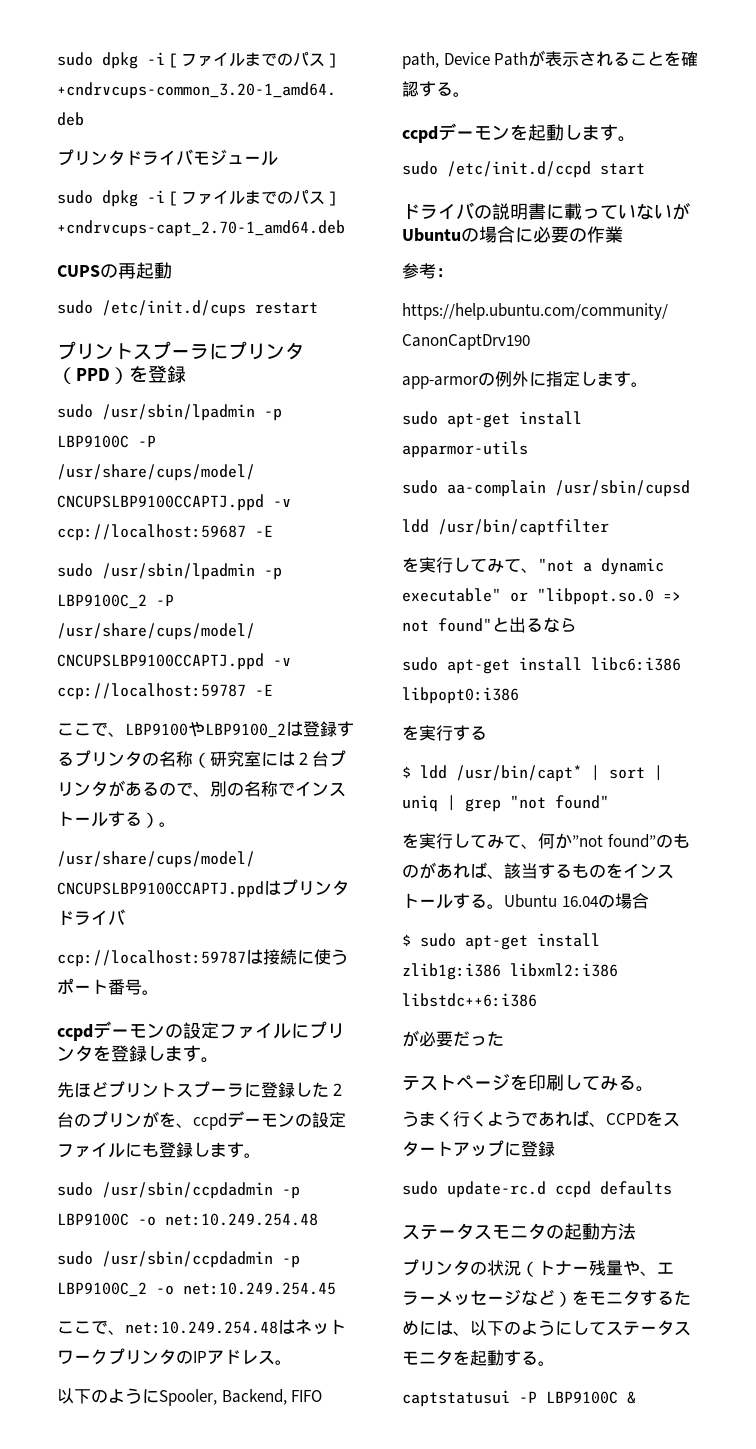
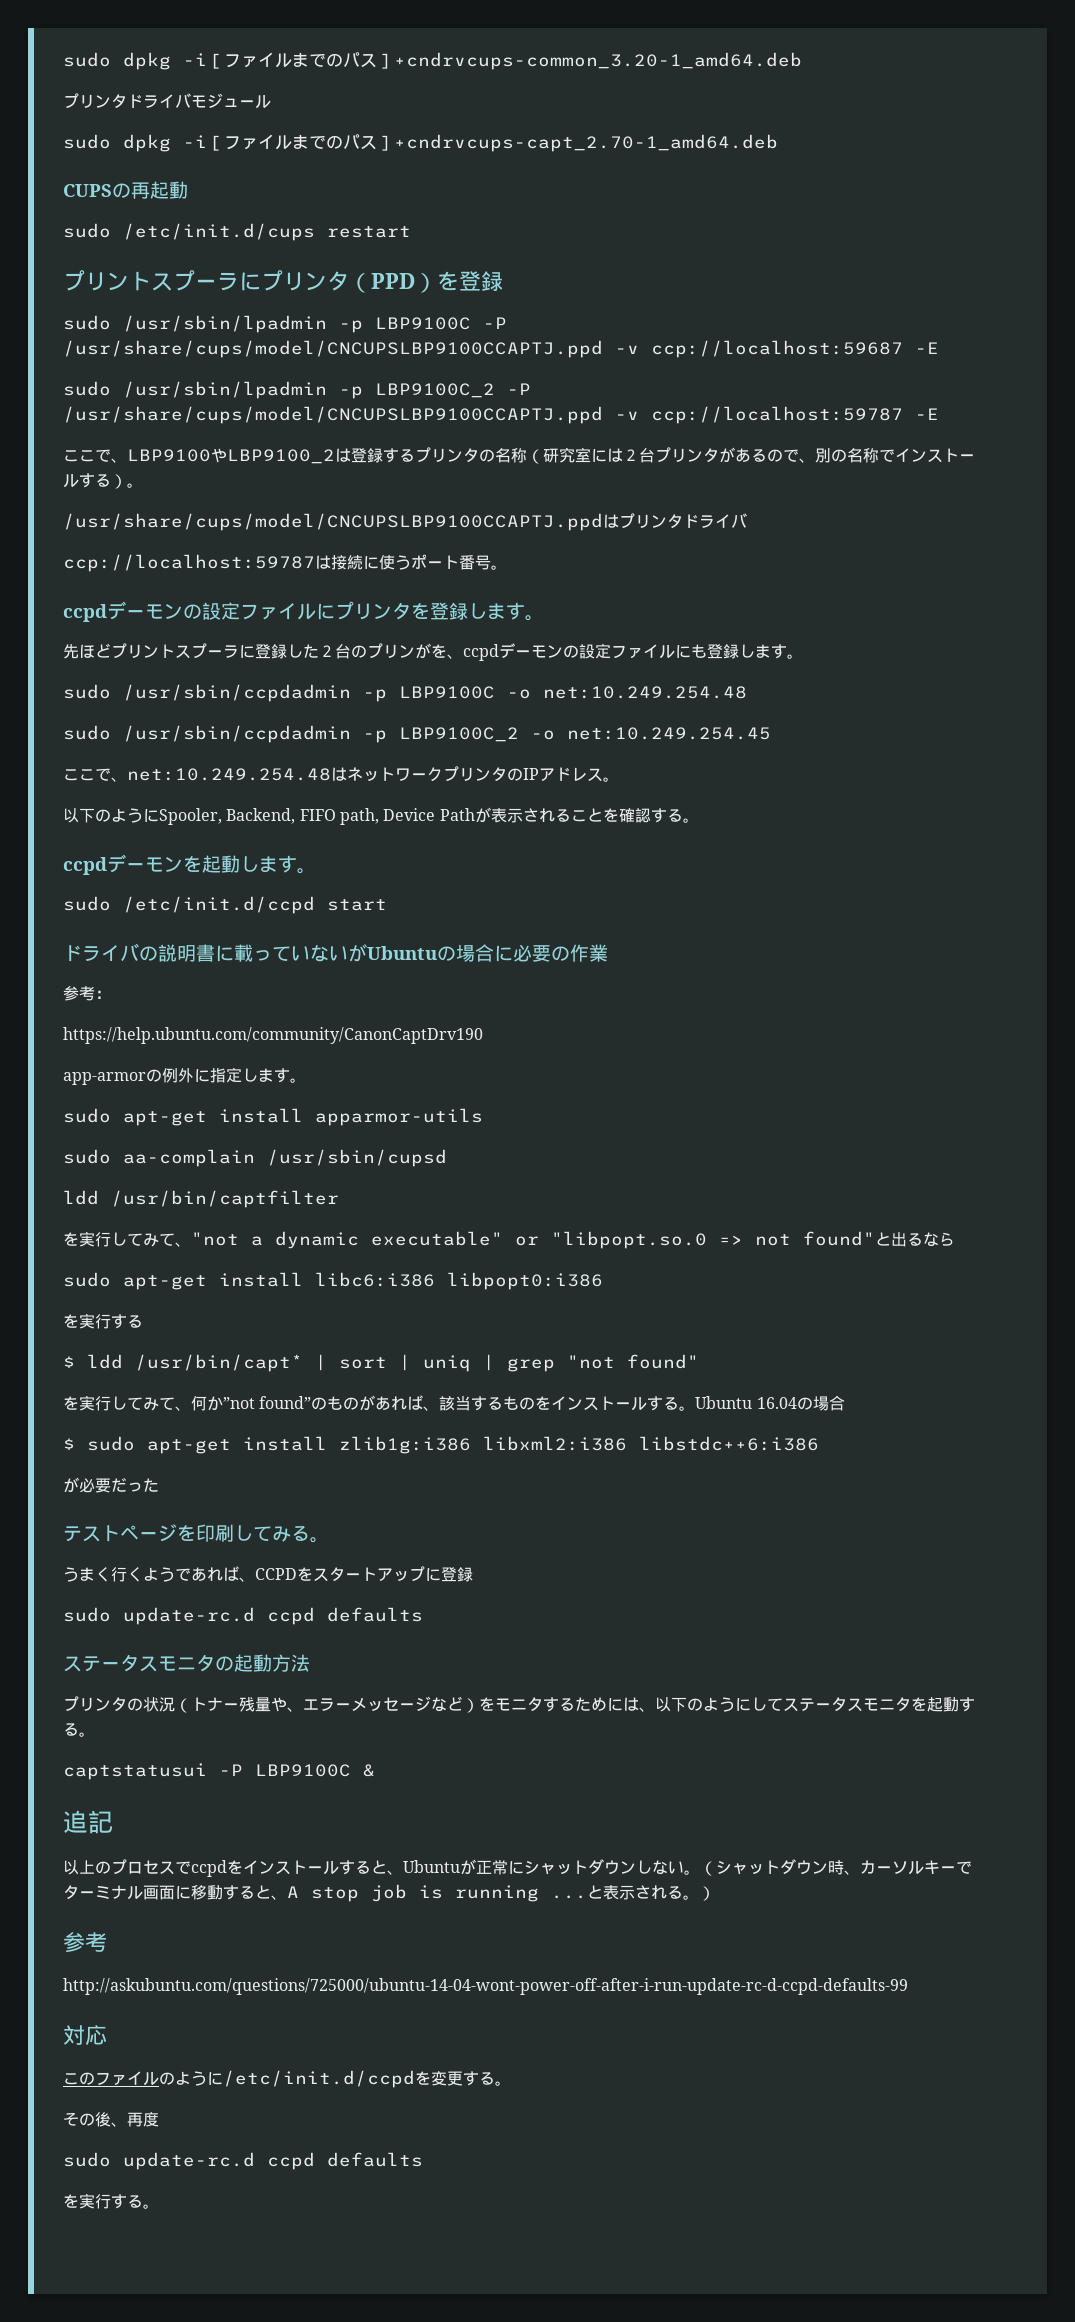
+ 追記
+ 以上のプロセスでccpdをインストールすると、Ubuntuが正常にシャットダウンしない。（シャットダウン時、カーソルキーでターミナル画面に移動すると、A stop job is running ...と表示される。）
+ 参考
+ http://askubuntu.com/questions/725000/ubuntu-14-04-wont-power-off-after-i-run-update-rc-d-ccpd-defaults-99
+ 対応
+ このファイルのように/etc/init.d/ccpdを変更する。
+ その後、再度
+ sudo update-rc.d ccpd defaults
+ を実行する。

